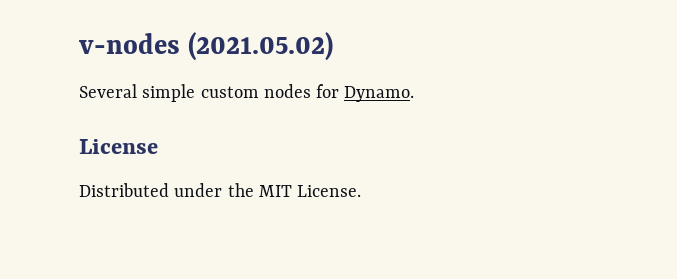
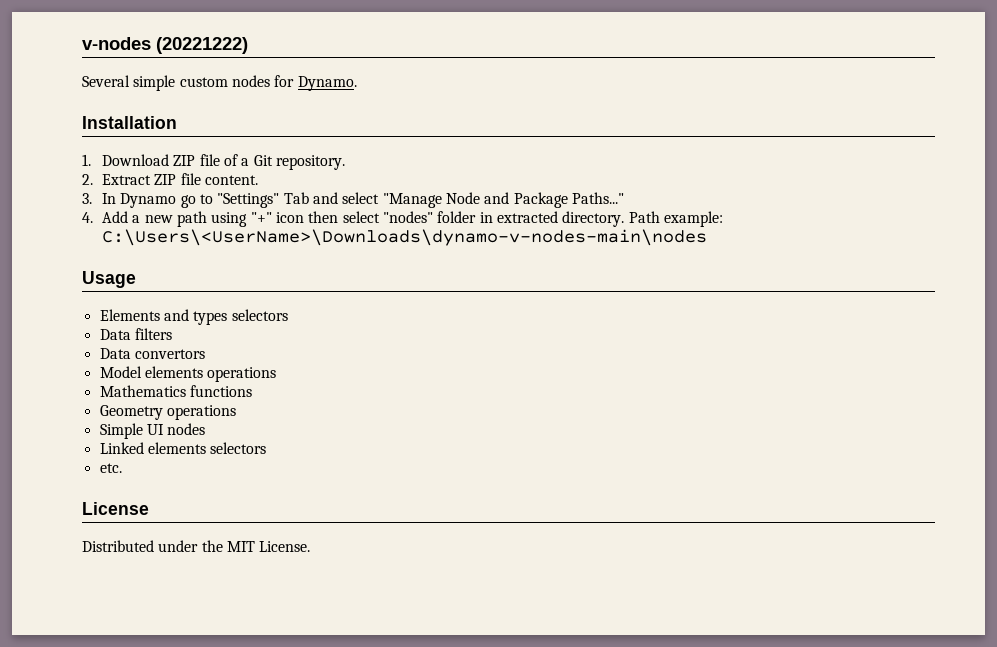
- v-nodes (2021.05.02)
+ v-nodes (20221222)
+ Installation
+ 1. Download ZIP file of a Git repository.
+ 2. Extract ZIP file content.
+ 3. In Dynamo go to "Settings" Tab and select "Manage Node and Package Paths..."
+ 4. Add a new path using "+" icon then select "nodes" folder in extracted directory. Path example: C:\Users\<UserName>\Downloads\dynamo-v-nodes-main\nodes
+ Usage
+ Elements and types selectors
+ Data filters
+ Data convertors
+ Model elements operations
+ Mathematics functions
+ Geometry operations
+ Simple UI nodes
+ Linked elements selectors
+ etc.

